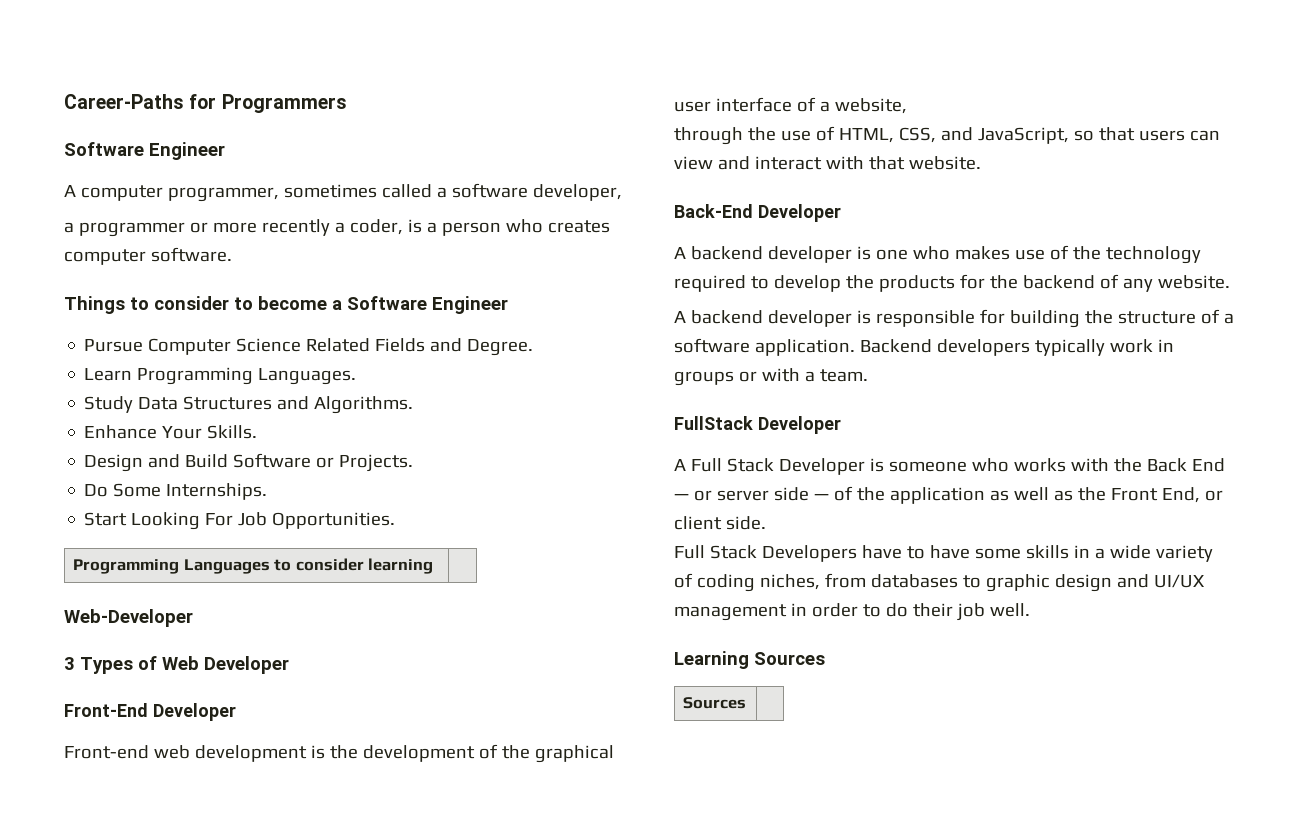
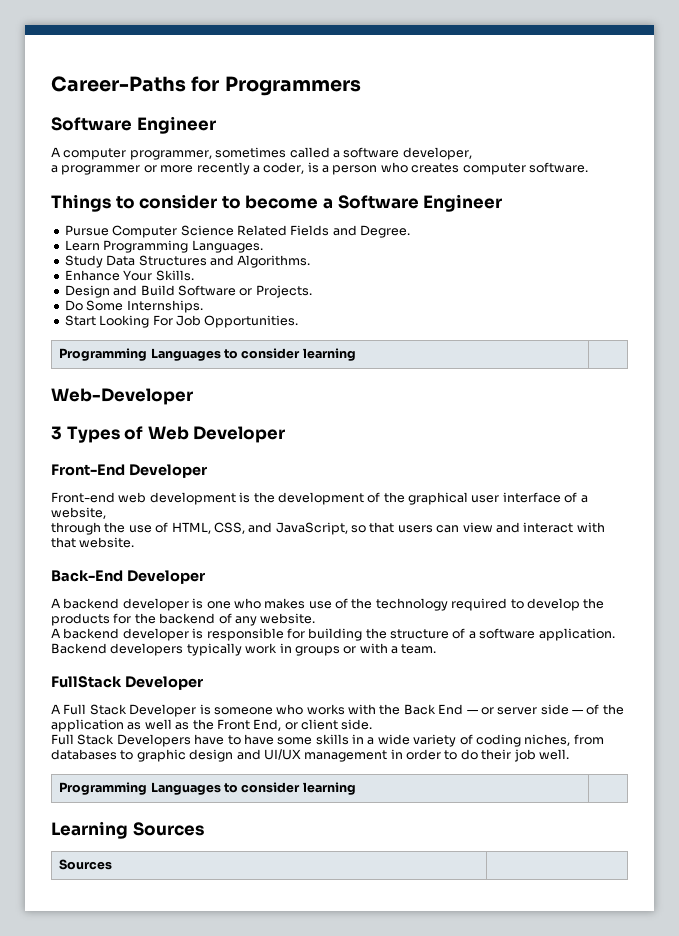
  Full Stack Developers have to have some skills in a wide variety of coding niches, from databases to graphic design and UI/UX management in order to do their job well.
+ Programming Languages to consider learning |

